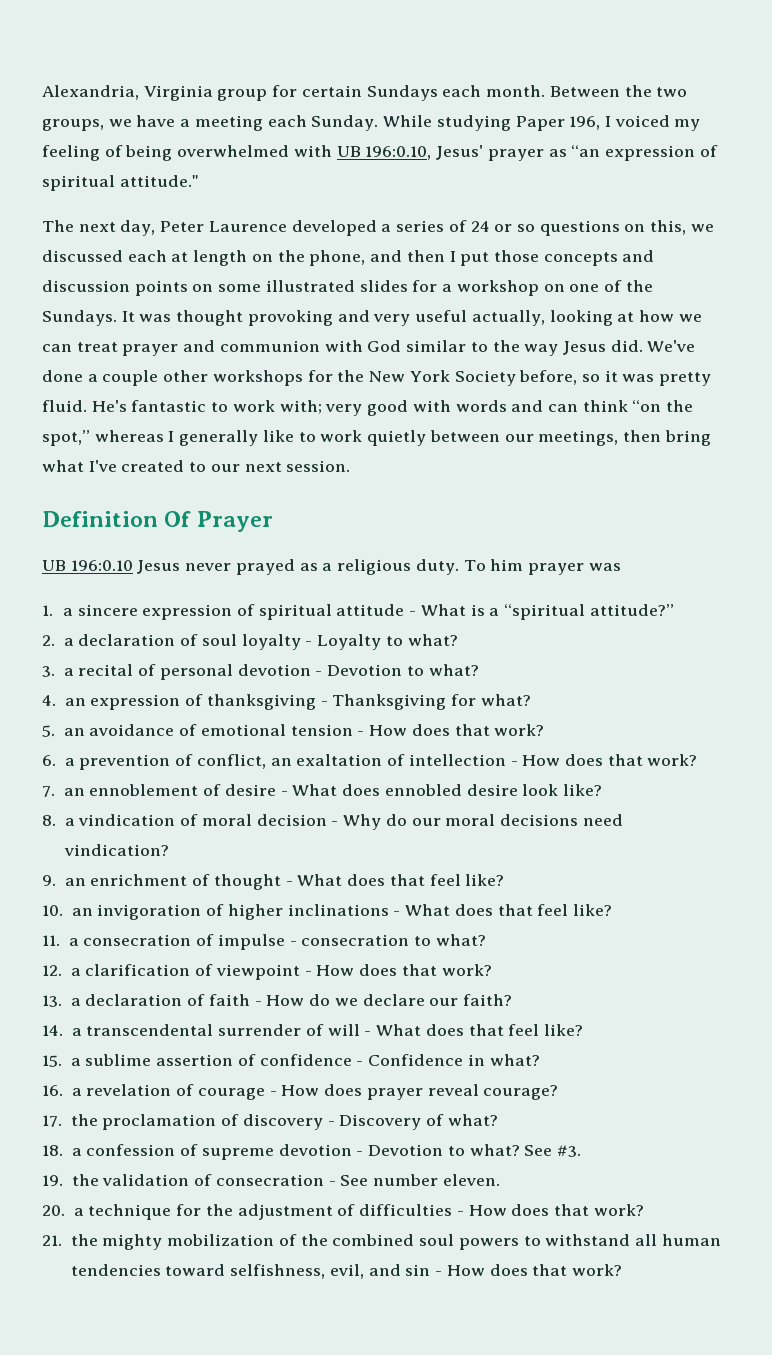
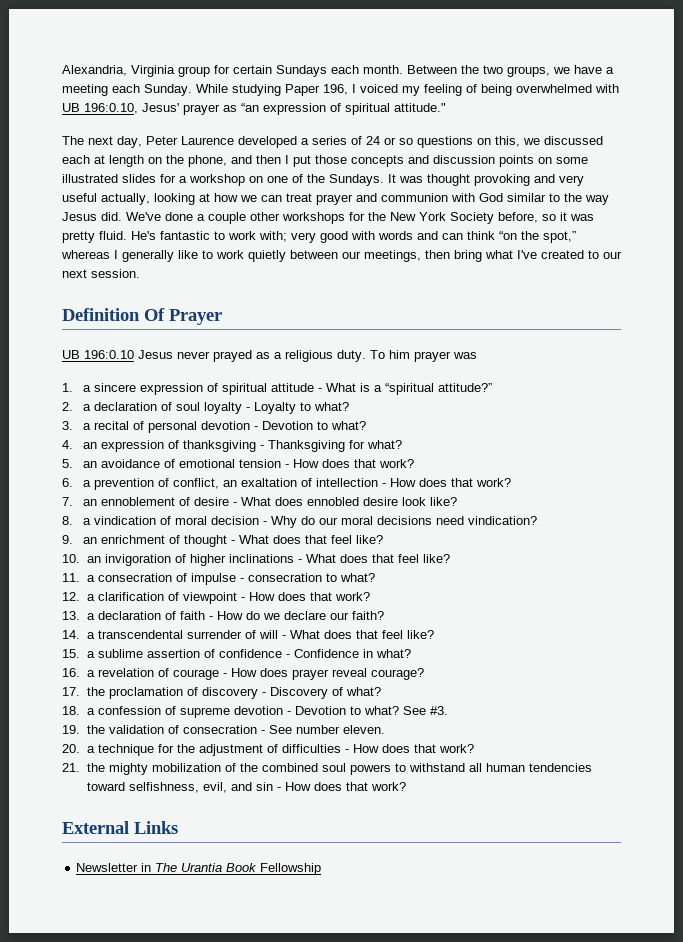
+ External Links
+ Newsletter in The Urantia Book Fellowship

